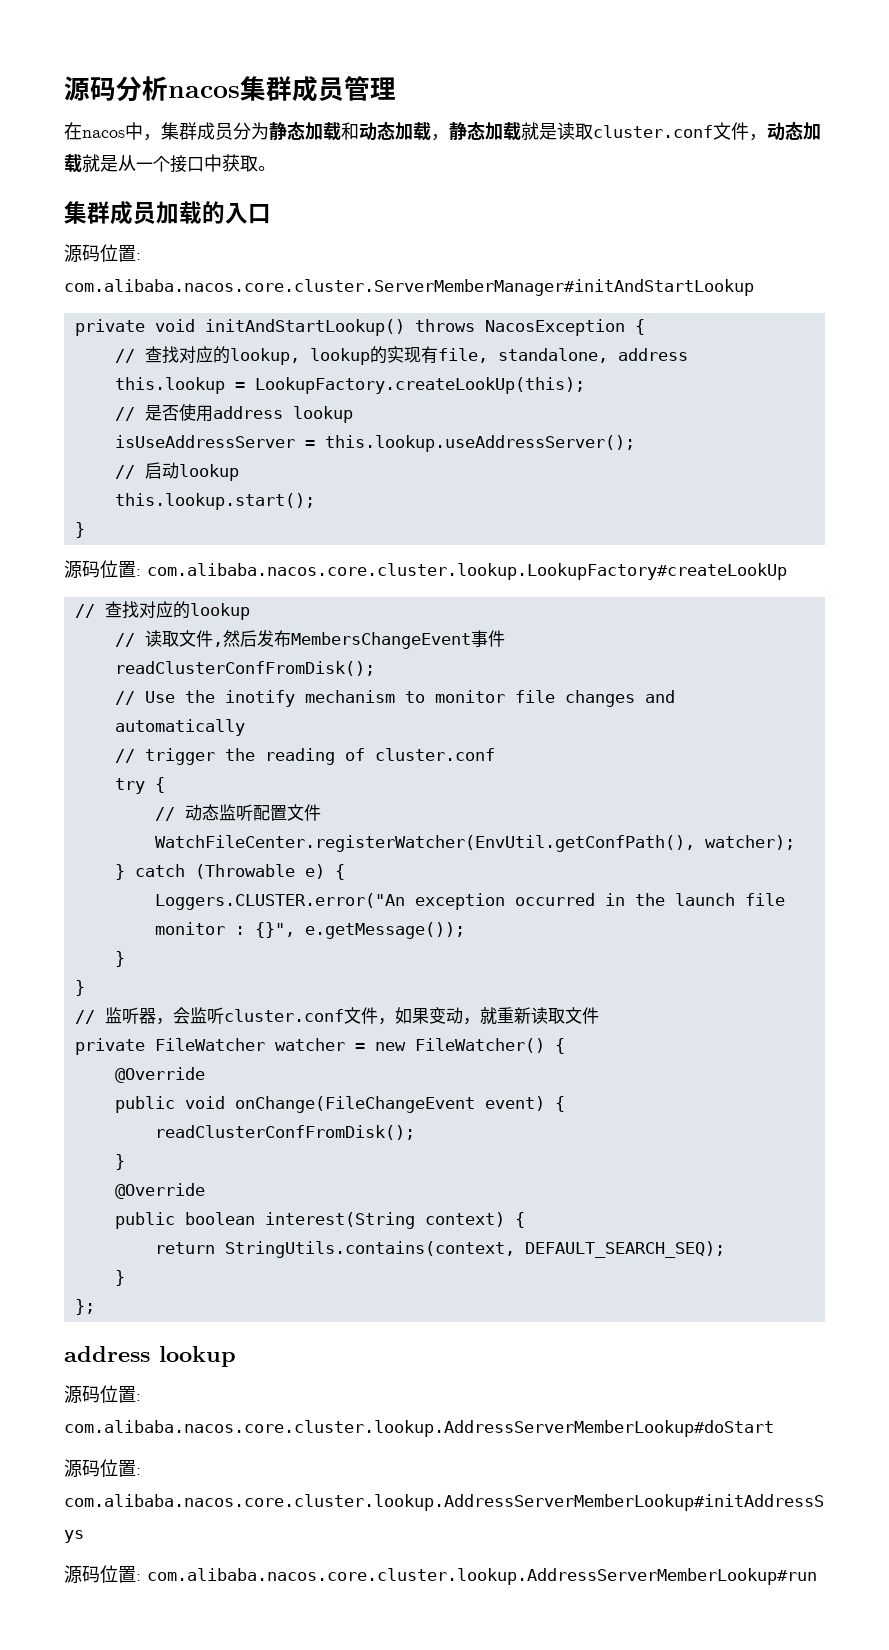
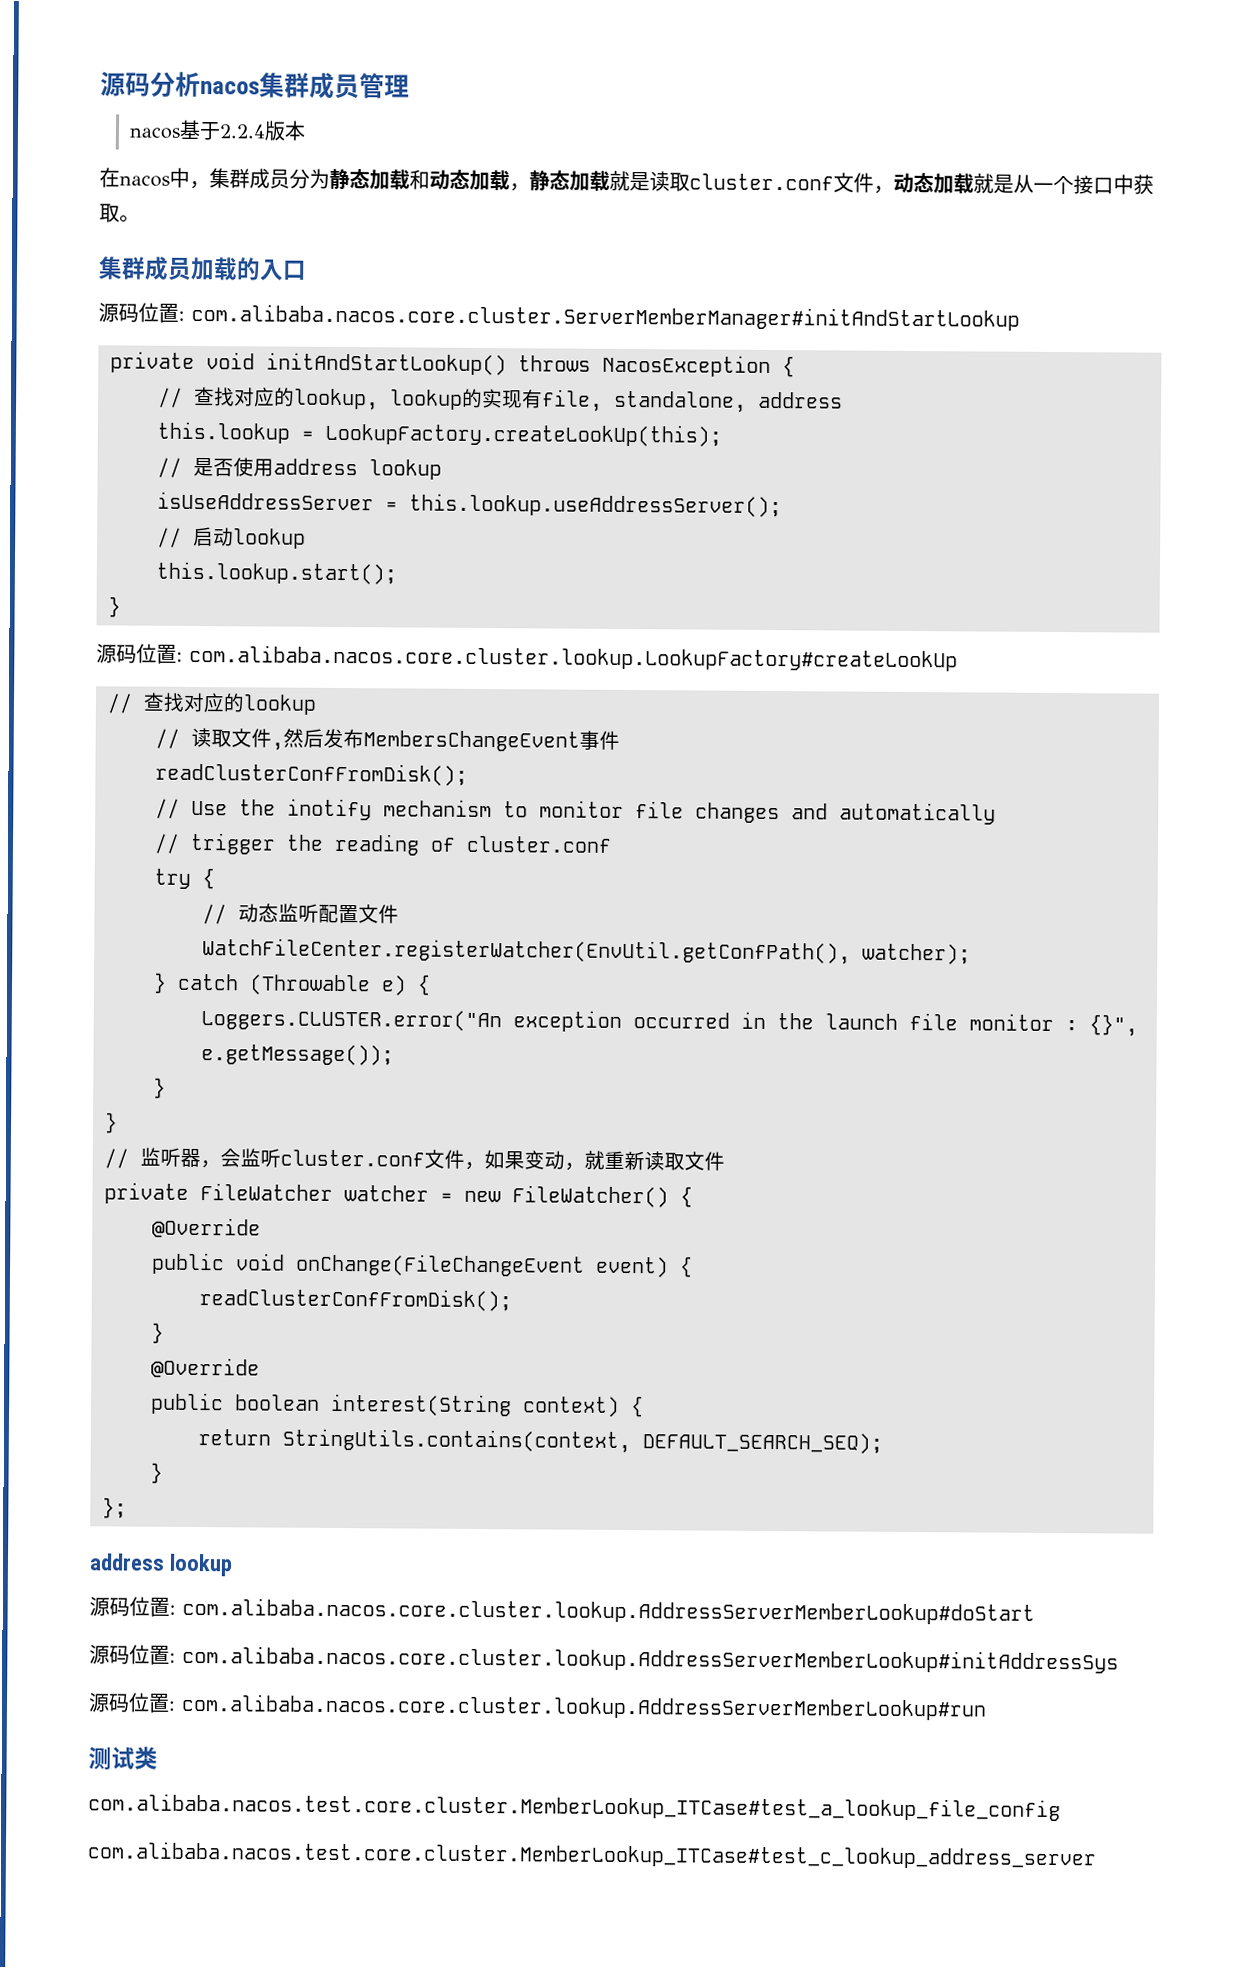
+ nacos基于2.2.4版本
+ 测试类
+ com.alibaba.nacos.test.core.cluster.MemberLookup_ITCase#test_a_lookup_file_config
+ com.alibaba.nacos.test.core.cluster.MemberLookup_ITCase#test_c_lookup_address_server

